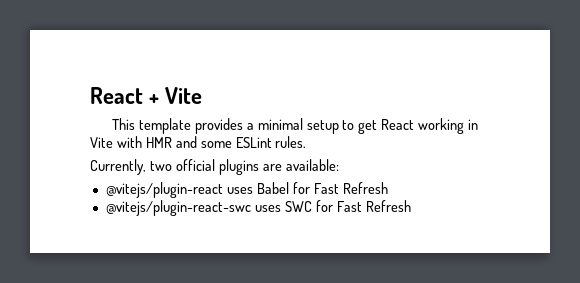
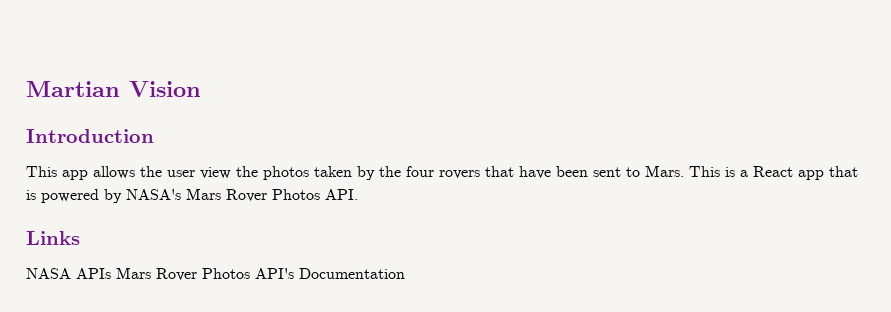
- React + Vite
- This template provides a minimal setup to get React working in Vite with HMR and some ESLint rules.
- Currently, two official plugins are available:
- @vitejs/plugin-react uses Babel for Fast Refresh
- @vitejs/plugin-react-swc uses SWC for Fast Refresh
+ Martian Vision
+ Introduction
+ This app allows the user view the photos taken by the four rovers that have been sent to Mars. This is a React app that is powered by NASA's Mars Rover Photos API.
+ Links
+ NASA APIs Mars Rover Photos API's Documentation

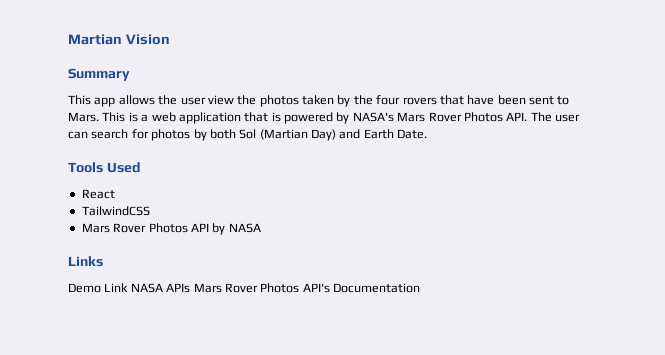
- Introduction
+ Summary
- This is a React app that is powered by NASA's Mars Rover Photos API.
+ This is a web application that is powered by NASA's Mars Rover Photos API. The user can search for photos by both Sol (Martian Day) and Earth Date.
+ Tools Used
+ React
+ TailwindCSS
+ Mars Rover Photos API by NASA
- NASA APIs Mars Rover Photos API's Documentation
+ Demo Link NASA APIs Mars Rover Photos API's Documentation

